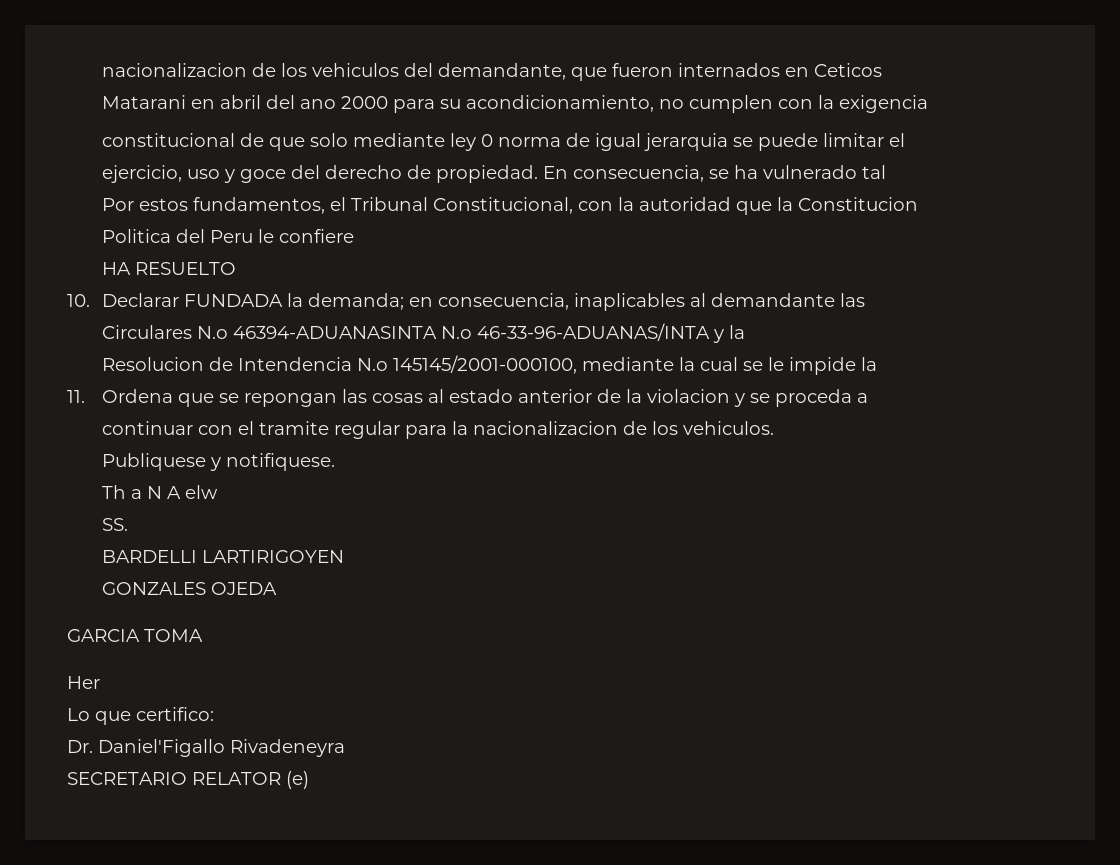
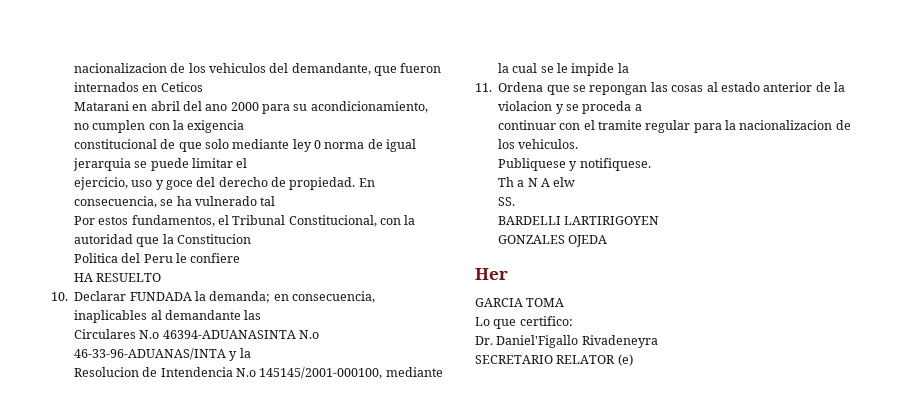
+ Her
- Her

